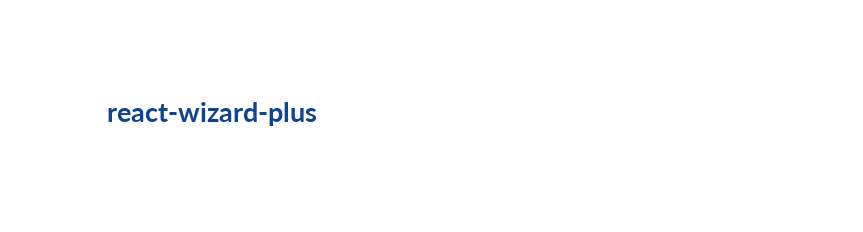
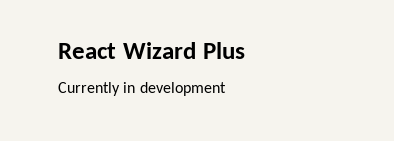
- react-wizard-plus
+ React Wizard Plus
+ Currently in development

